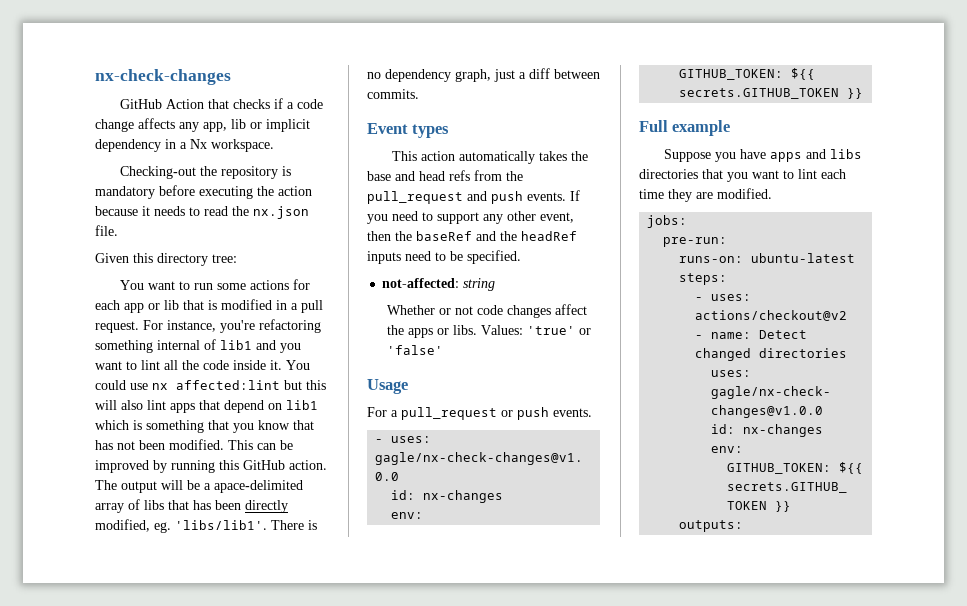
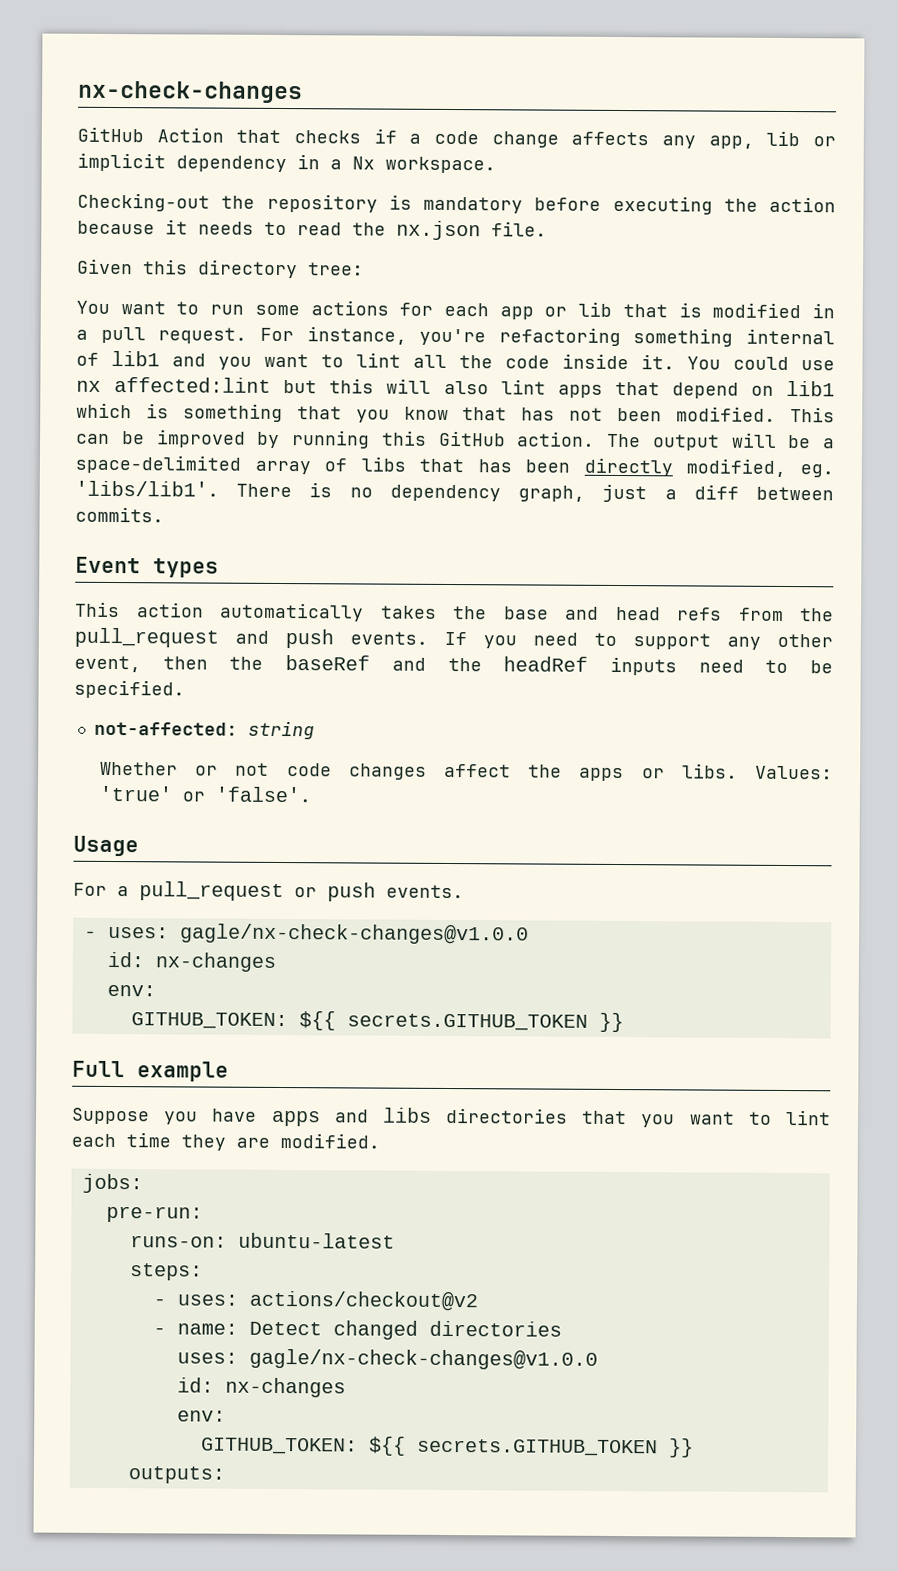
- The output will be a apace-delimited array of libs that has been directly modified, eg. 'libs/lib1'.
+ The output will be a space-delimited array of libs that has been directly modified, eg. 'libs/lib1'.
- Values: 'true' or 'false'
+ Values: 'true' or 'false'.

